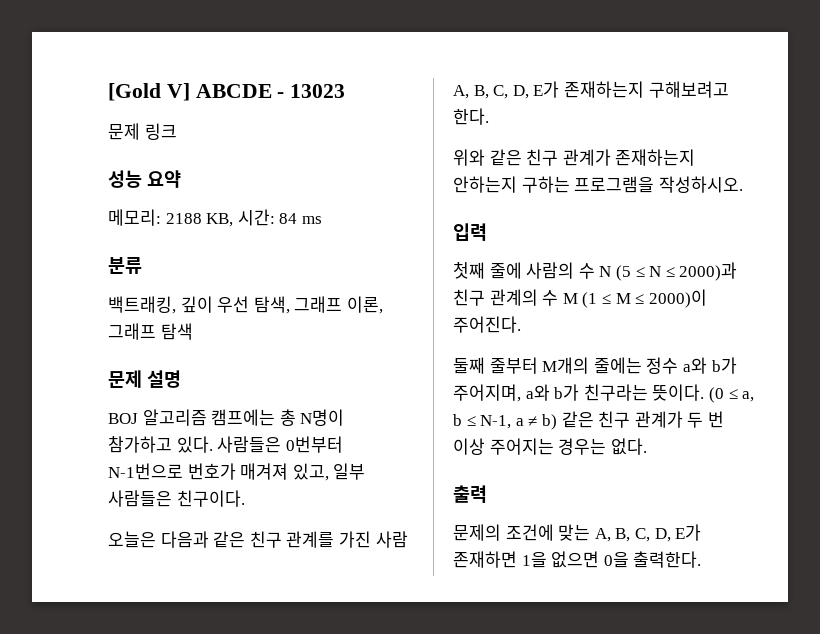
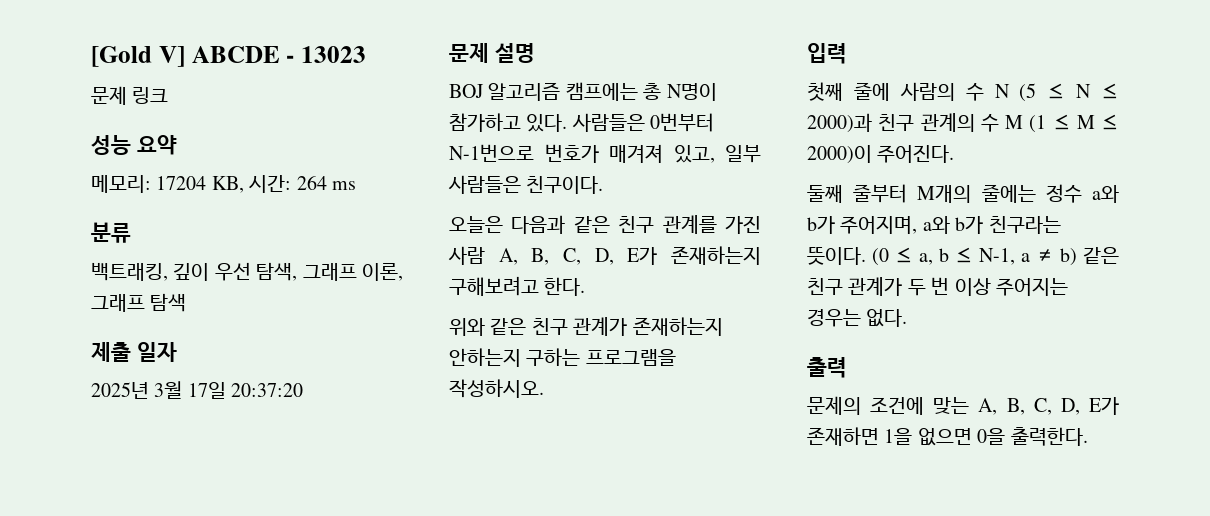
- 메모리: 2188 KB, 시간: 84 ms
+ 메모리: 17204 KB, 시간: 264 ms
+ 제출 일자
+ 2025년 3월 17일 20:37:20

